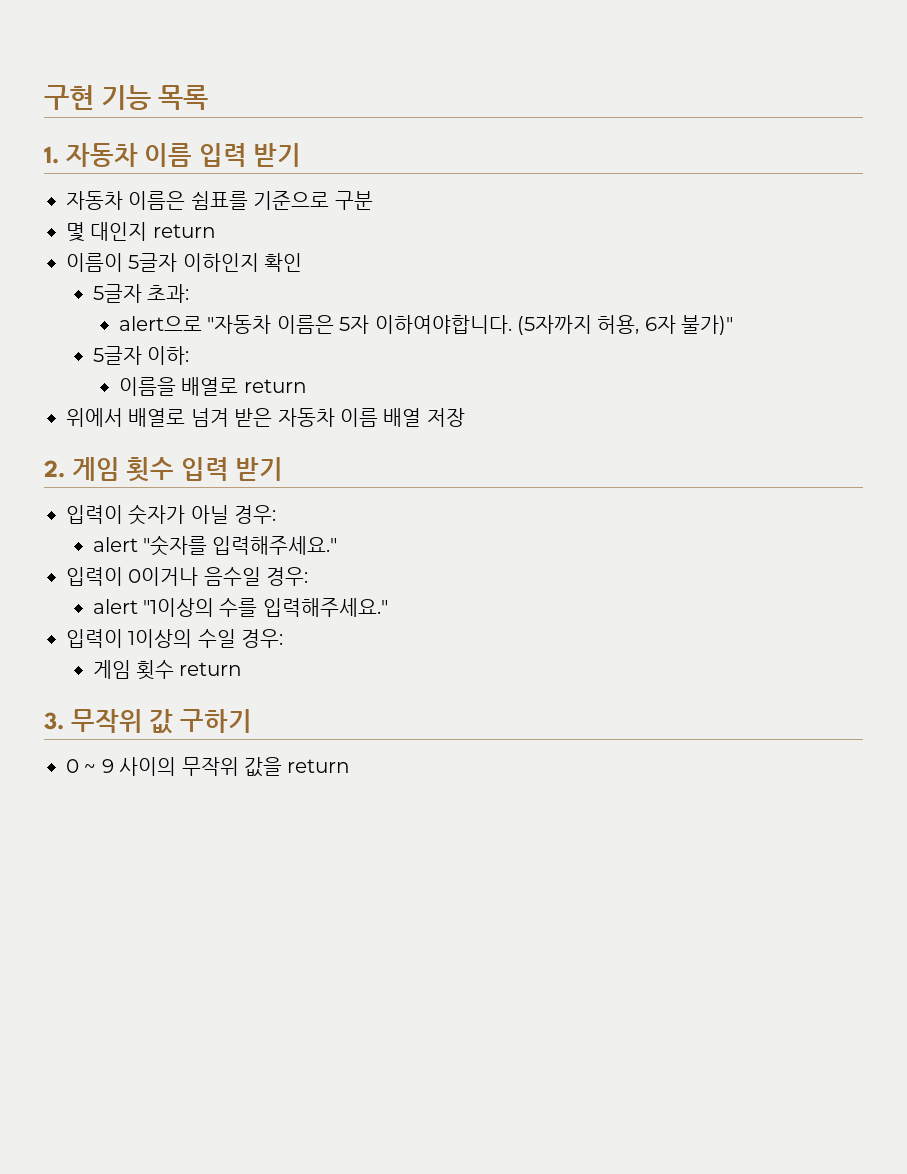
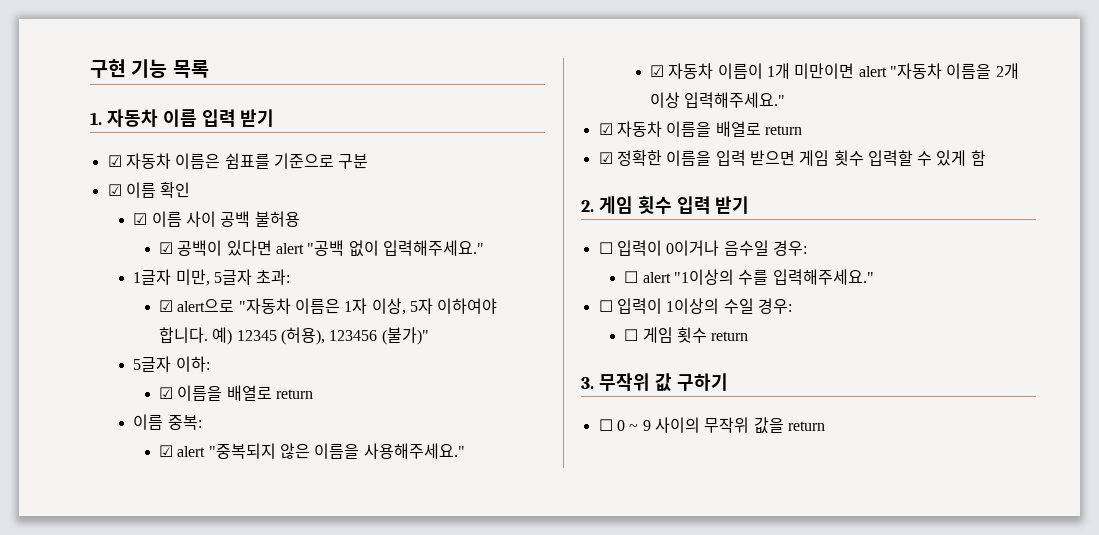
- 자동차 이름은 쉼표를 기준으로 구분
+ ☑ 자동차 이름은 쉼표를 기준으로 구분
- 몇 대인지 return
- 이름이 5글자 이하인지 확인
- 5글자 초과:
+ ☑ 이름 확인
+ ☑ 이름 사이 공백 불허용
+ ☑ 공백이 있다면 alert "공백 없이 입력해주세요."
+ 1글자 미만, 5글자 초과:
- alert으로 "자동차 이름은 5자 이하여야합니다. (5자까지 허용, 6자 불가)"
+ ☑ alert으로 "자동차 이름은 1자 이상, 5자 이하여야 합니다. 예) 12345 (허용), 123456 (불가)"
- 이름을 배열로 return
- 위에서 배열로 넘겨 받은 자동차 이름 배열 저장
+ ☑ 이름을 배열로 return
+ 이름 중복:
+ ☑ alert "중복되지 않은 이름을 사용해주세요."
+ ☑ 자동차 이름이 1개 미만이면 alert "자동차 이름을 2개 이상 입력해주세요."
+ ☑ 자동차 이름을 배열로 return
+ ☑ 정확한 이름을 입력 받으면 게임 횟수 입력할 수 있게 함
- 입력이 숫자가 아닐 경우:
- alert "숫자를 입력해주세요."
- 입력이 0이거나 음수일 경우:
+ ☐ 입력이 0이거나 음수일 경우:
- alert "1이상의 수를 입력해주세요."
+ ☐ alert "1이상의 수를 입력해주세요."
- 입력이 1이상의 수일 경우:
+ ☐ 입력이 1이상의 수일 경우:
- 게임 횟수 return
+ ☐ 게임 횟수 return
- 0 ~ 9 사이의 무작위 값을 return
+ ☐ 0 ~ 9 사이의 무작위 값을 return

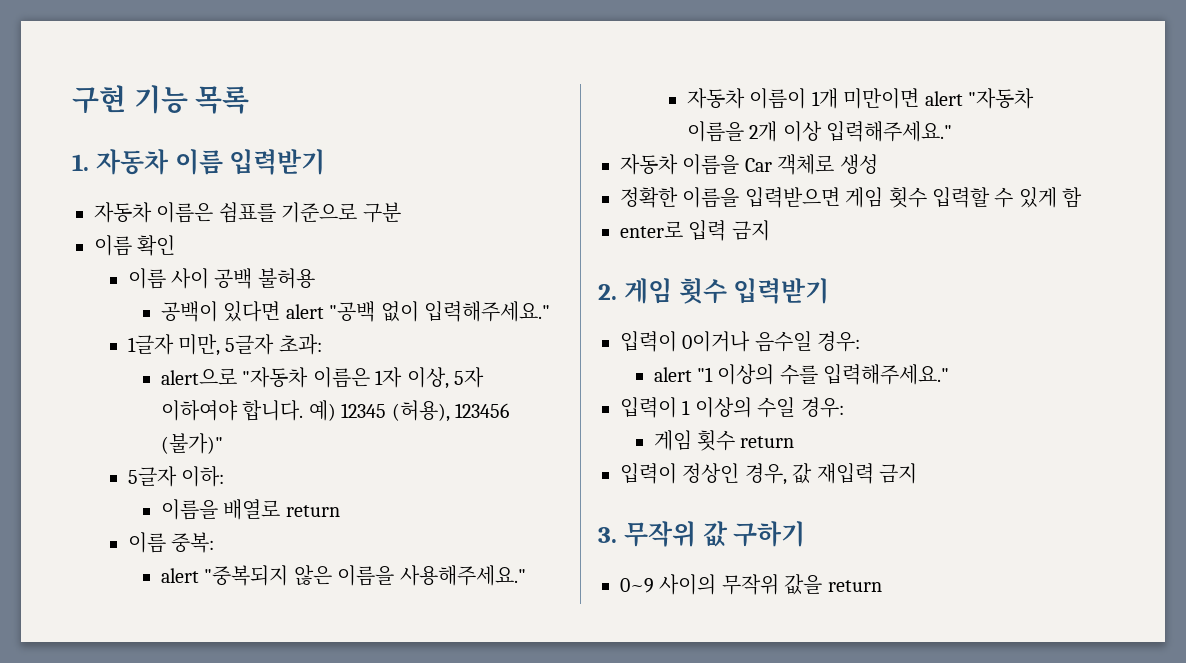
- 1. 자동차 이름 입력 받기
- ☑ 자동차 이름은 쉼표를 기준으로 구분
+ 1. 자동차 이름 입력받기
+ 자동차 이름은 쉼표를 기준으로 구분
- ☑ 이름 확인
+ 이름 확인
- ☑ 이름 사이 공백 불허용
+ 이름 사이 공백 불허용
- ☑ 공백이 있다면 alert "공백 없이 입력해주세요."
+ 공백이 있다면 alert "공백 없이 입력해주세요."
- ☑ alert으로 "자동차 이름은 1자 이상, 5자 이하여야 합니다.
+ alert으로 "자동차 이름은 1자 이상, 5자 이하여야 합니다.
- ☑ 이름을 배열로 return
+ 이름을 배열로 return
- ☑ alert "중복되지 않은 이름을 사용해주세요."
+ alert "중복되지 않은 이름을 사용해주세요."
- ☑ 자동차 이름이 1개 미만이면 alert "자동차 이름을 2개 이상 입력해주세요."
+ 자동차 이름이 1개 미만이면 alert "자동차 이름을 2개 이상 입력해주세요."
- ☑ 자동차 이름을 배열로 return
- ☑ 정확한 이름을 입력 받으면 게임 횟수 입력할 수 있게 함
+ 자동차 이름을 Car 객체로 생성
+ 정확한 이름을 입력받으면 게임 횟수 입력할 수 있게 함
+ enter로 입력 금지
- 2. 게임 횟수 입력 받기
- ☐ 입력이 0이거나 음수일 경우:
+ 2. 게임 횟수 입력받기
+ 입력이 0이거나 음수일 경우:
- ☐ alert "1이상의 수를 입력해주세요."
+ alert "1 이상의 수를 입력해주세요."
- ☐ 입력이 1이상의 수일 경우:
+ 입력이 1 이상의 수일 경우:
- ☐ 게임 횟수 return
+ 게임 횟수 return
+ 입력이 정상인 경우, 값 재입력 금지
- ☐ 0 ~ 9 사이의 무작위 값을 return
+ 0~9 사이의 무작위 값을 return

